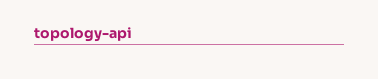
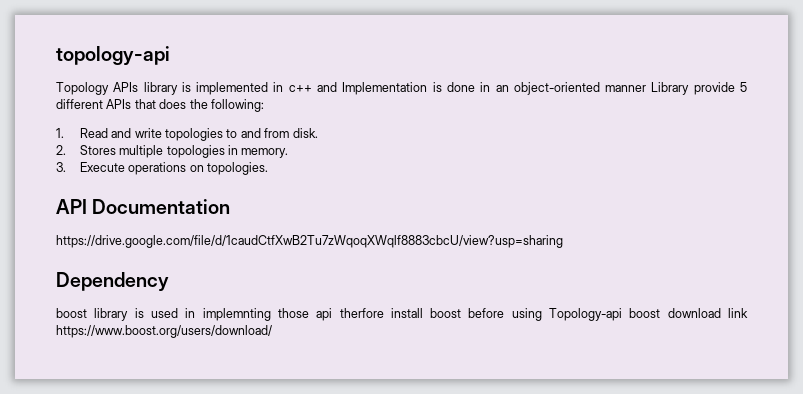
+ Topology APIs library is implemented in c++ and Implementation is done in an object-oriented manner Library provide 5 different APIs that does the following:
+ 1. Read and write topologies to and from disk.
+ 2. Stores multiple topologies in memory.
+ 3. Execute operations on topologies.
+ API Documentation
+ https://drive.google.com/file/d/1caudCtfXwB2Tu7zWqoqXWqlf8883cbcU/view?usp=sharing
+ Dependency
+ boost library is used in implemnting those api therfore install boost before using Topology-api boost download link https://www.boost.org/users/download/

